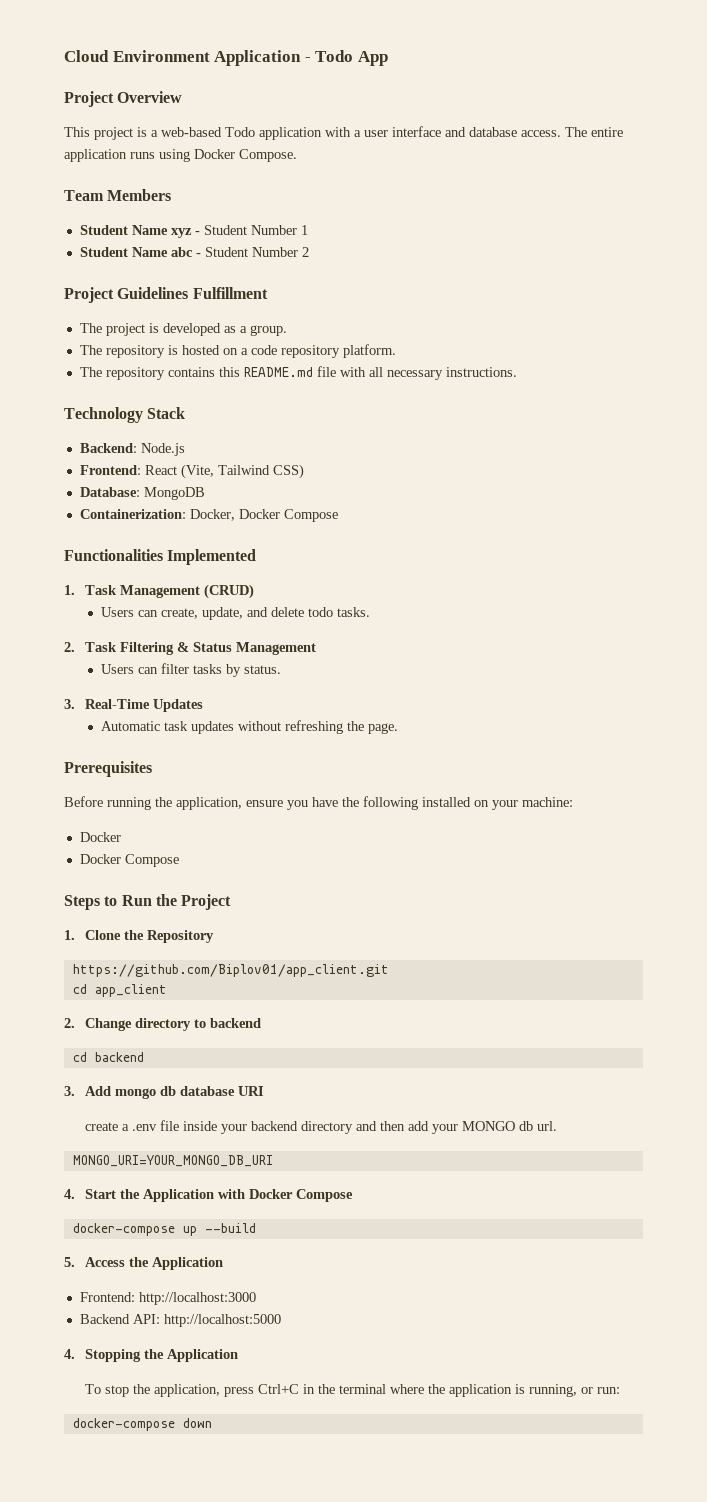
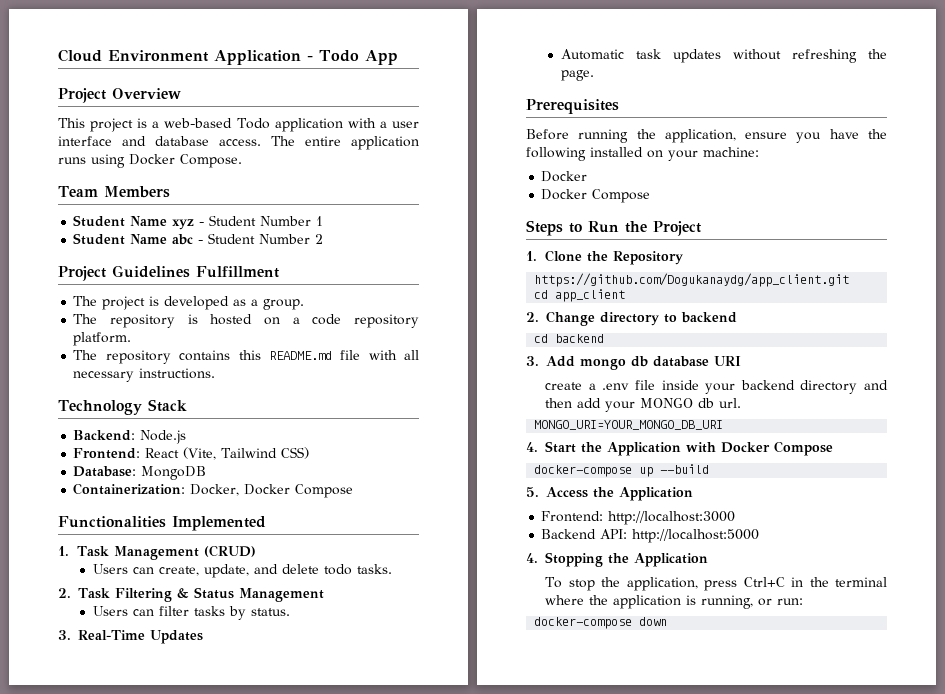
- https://github.com/Biplov01/app_client.git
+ https://github.com/Dogukanaydg/app_client.git

